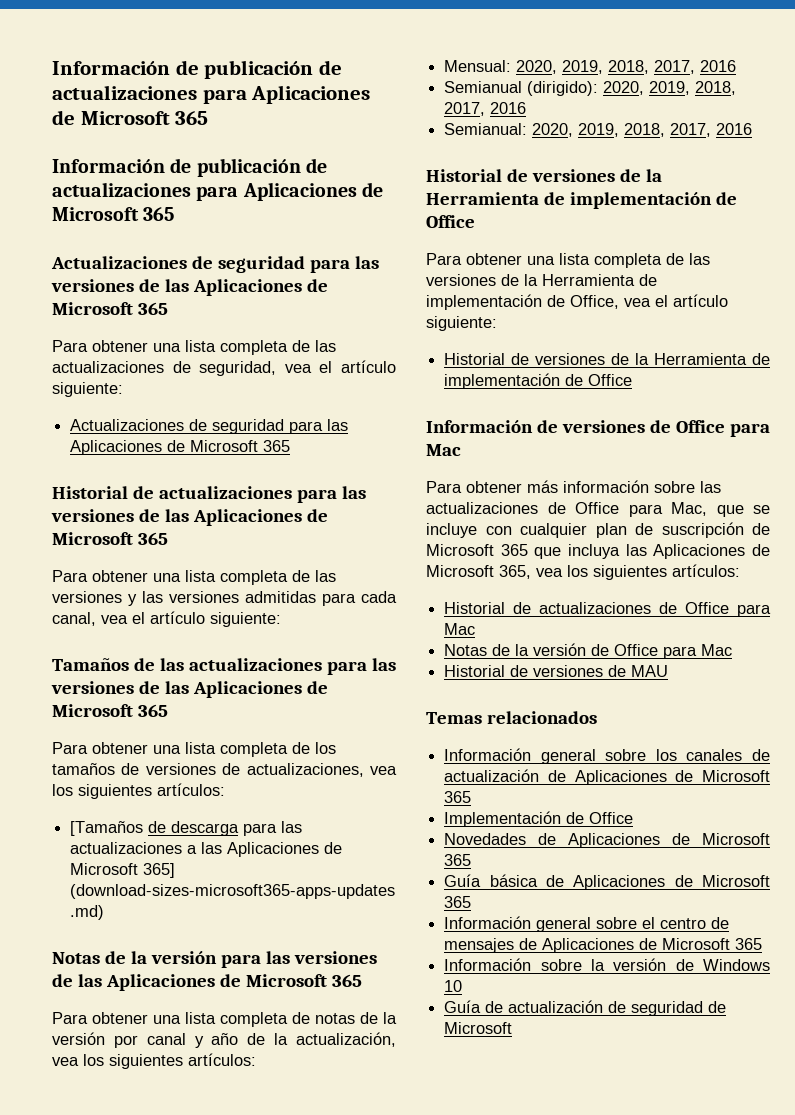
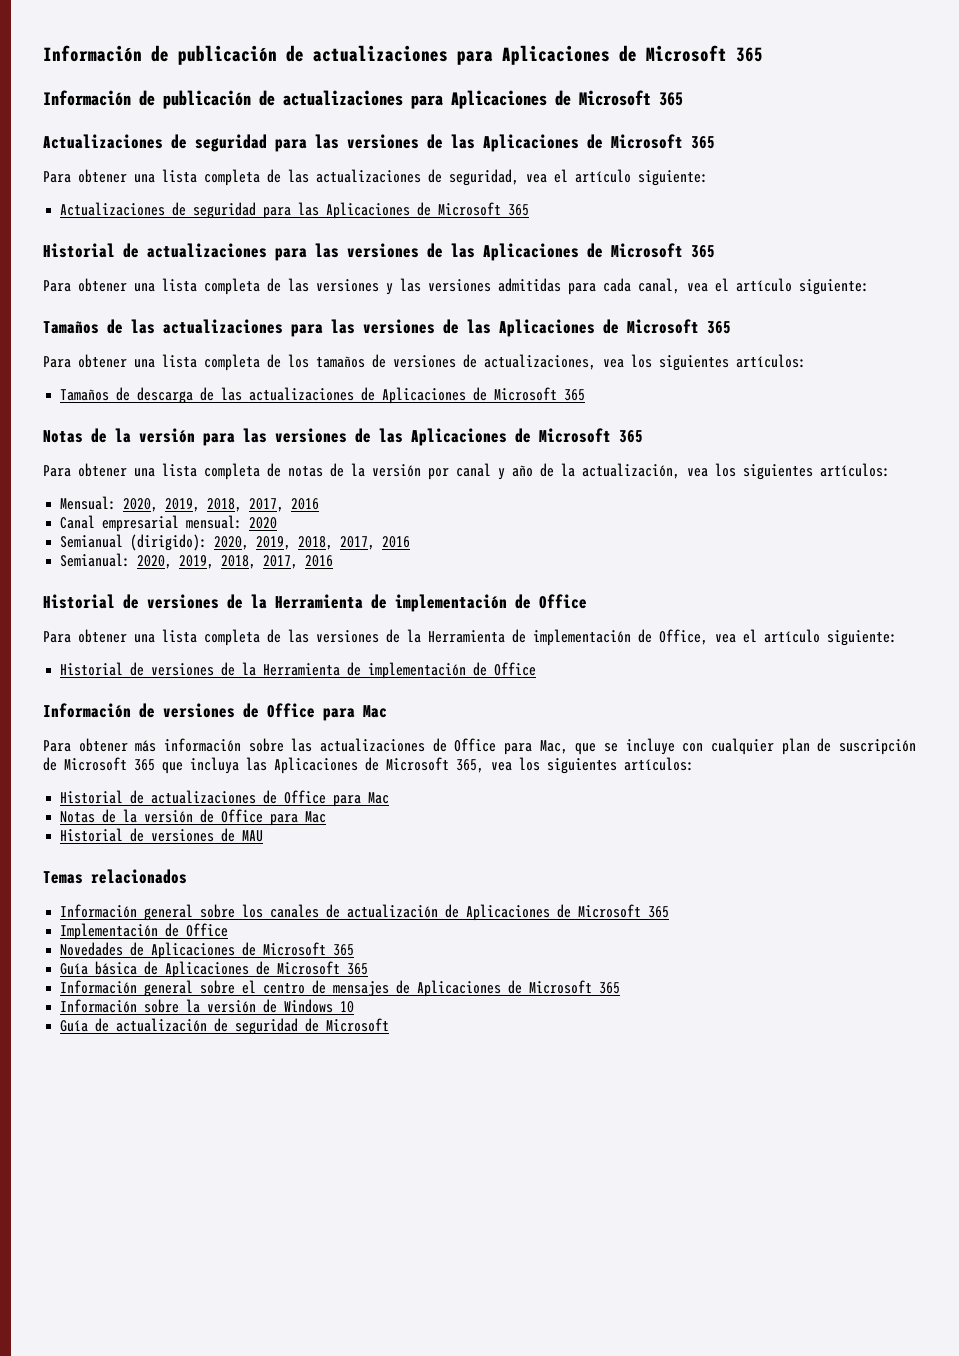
- [Tamaños de descarga para las actualizaciones a las Aplicaciones de Microsoft 365] (download-sizes-microsoft365-apps-updates .md)
+ Tamaños de descarga de las actualizaciones de Aplicaciones de Microsoft 365
+ Canal empresarial mensual: 2020

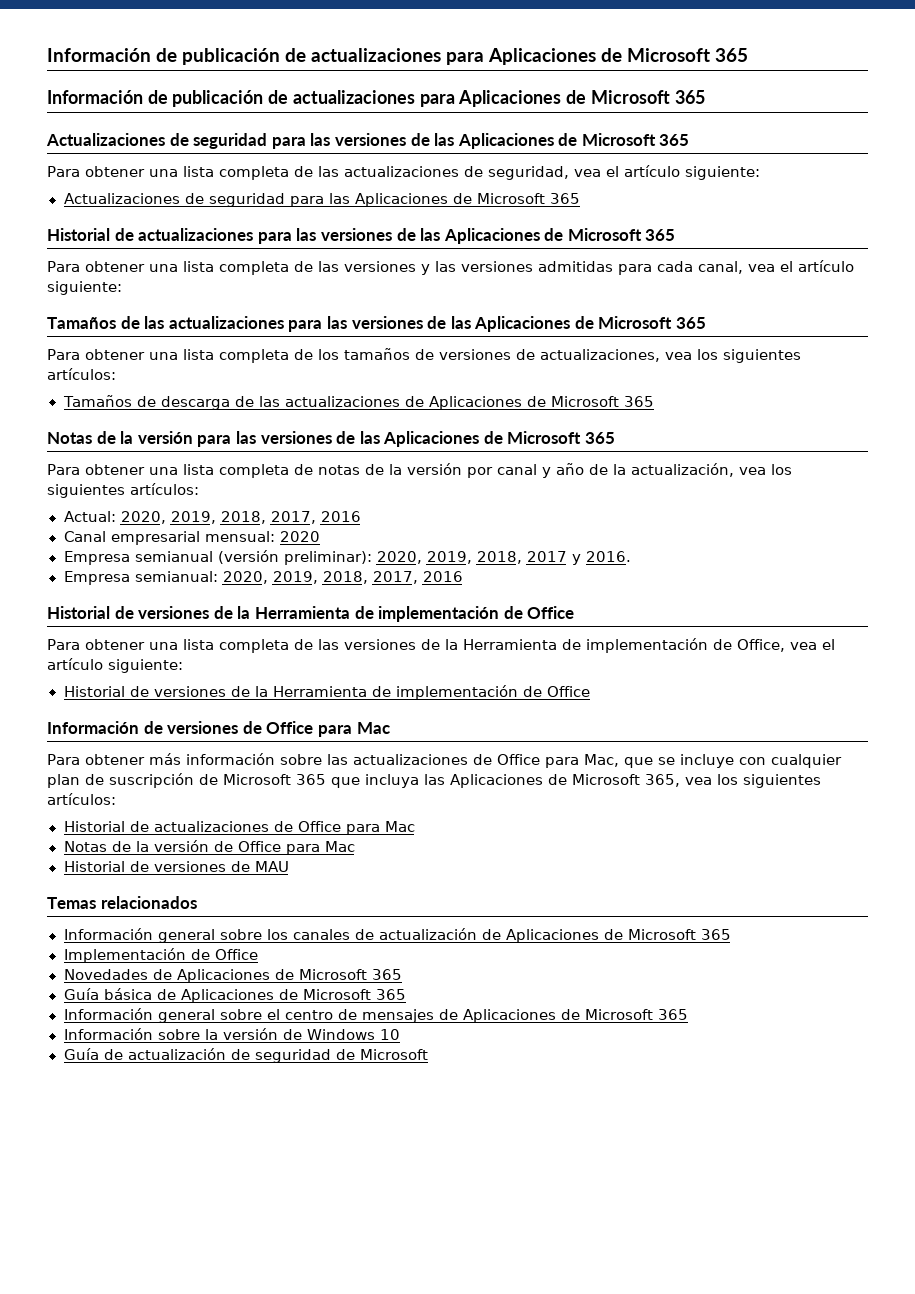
- Mensual: 2020, 2019, 2018, 2017, 2016
+ Actual: 2020, 2019, 2018, 2017, 2016
- Semianual (dirigido): 2020, 2019, 2018, 2017, 2016
- Semianual: 2020, 2019, 2018, 2017, 2016
+ Empresa semianual (versión preliminar): 2020, 2019, 2018, 2017 y 2016.
+ Empresa semianual: 2020, 2019, 2018, 2017, 2016

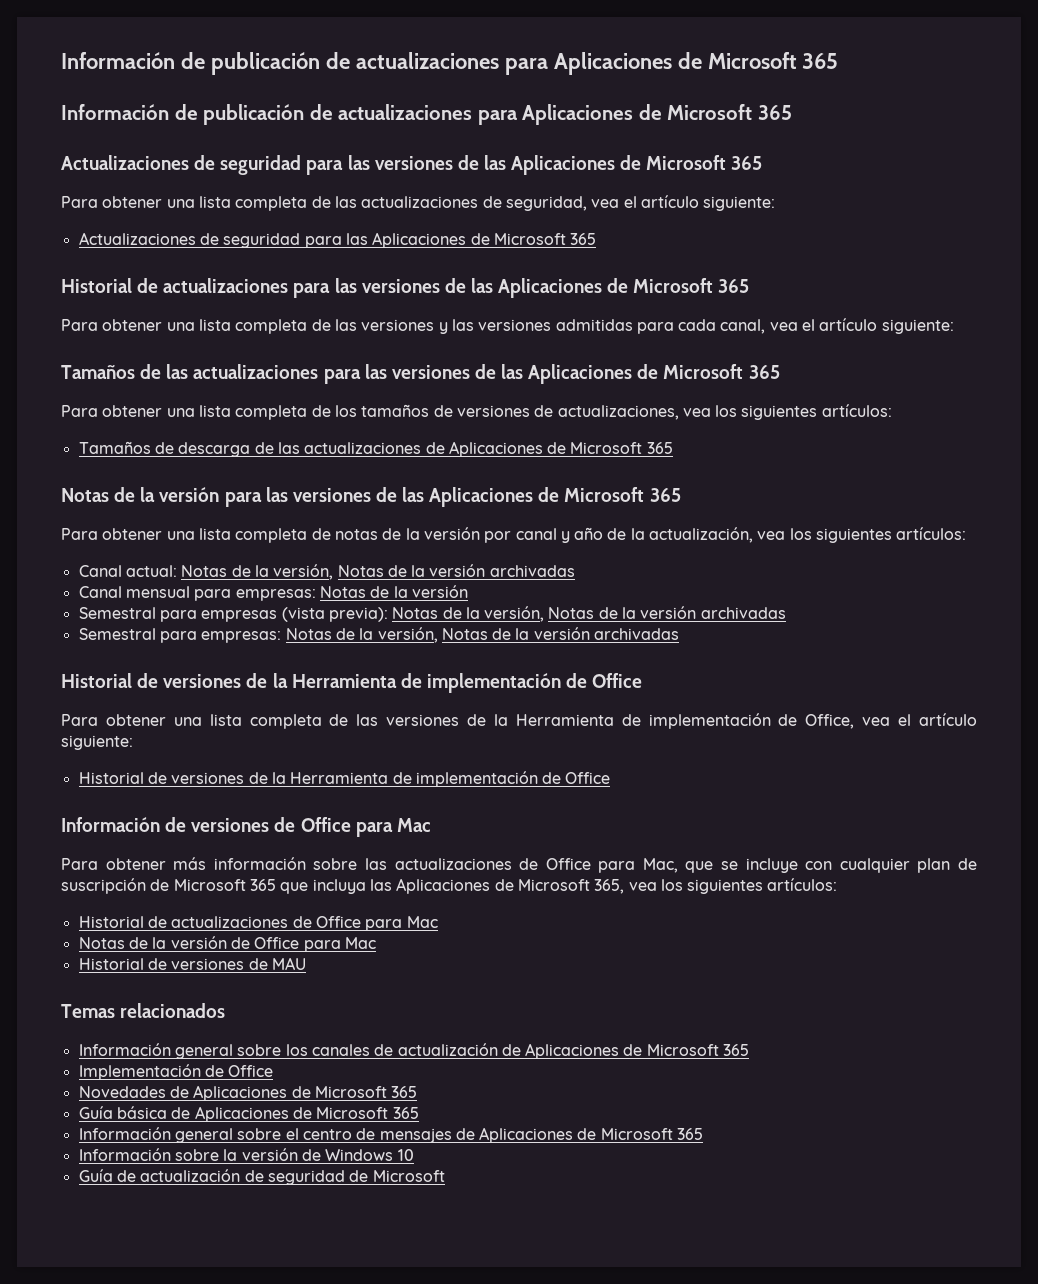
- Actual: 2020, 2019, 2018, 2017, 2016
- Canal empresarial mensual: 2020
- Empresa semianual (versión preliminar): 2020, 2019, 2018, 2017 y 2016.
- Empresa semianual: 2020, 2019, 2018, 2017, 2016
+ Canal actual: Notas de la versión, Notas de la versión archivadas
+ Canal mensual para empresas: Notas de la versión
+ Semestral para empresas (vista previa): Notas de la versión, Notas de la versión archivadas
+ Semestral para empresas: Notas de la versión, Notas de la versión archivadas

